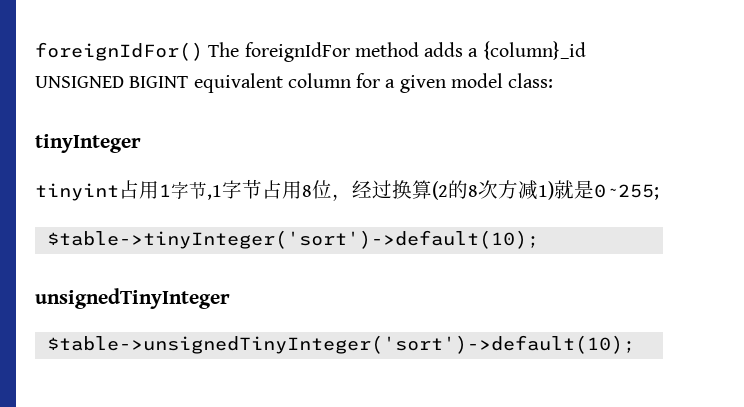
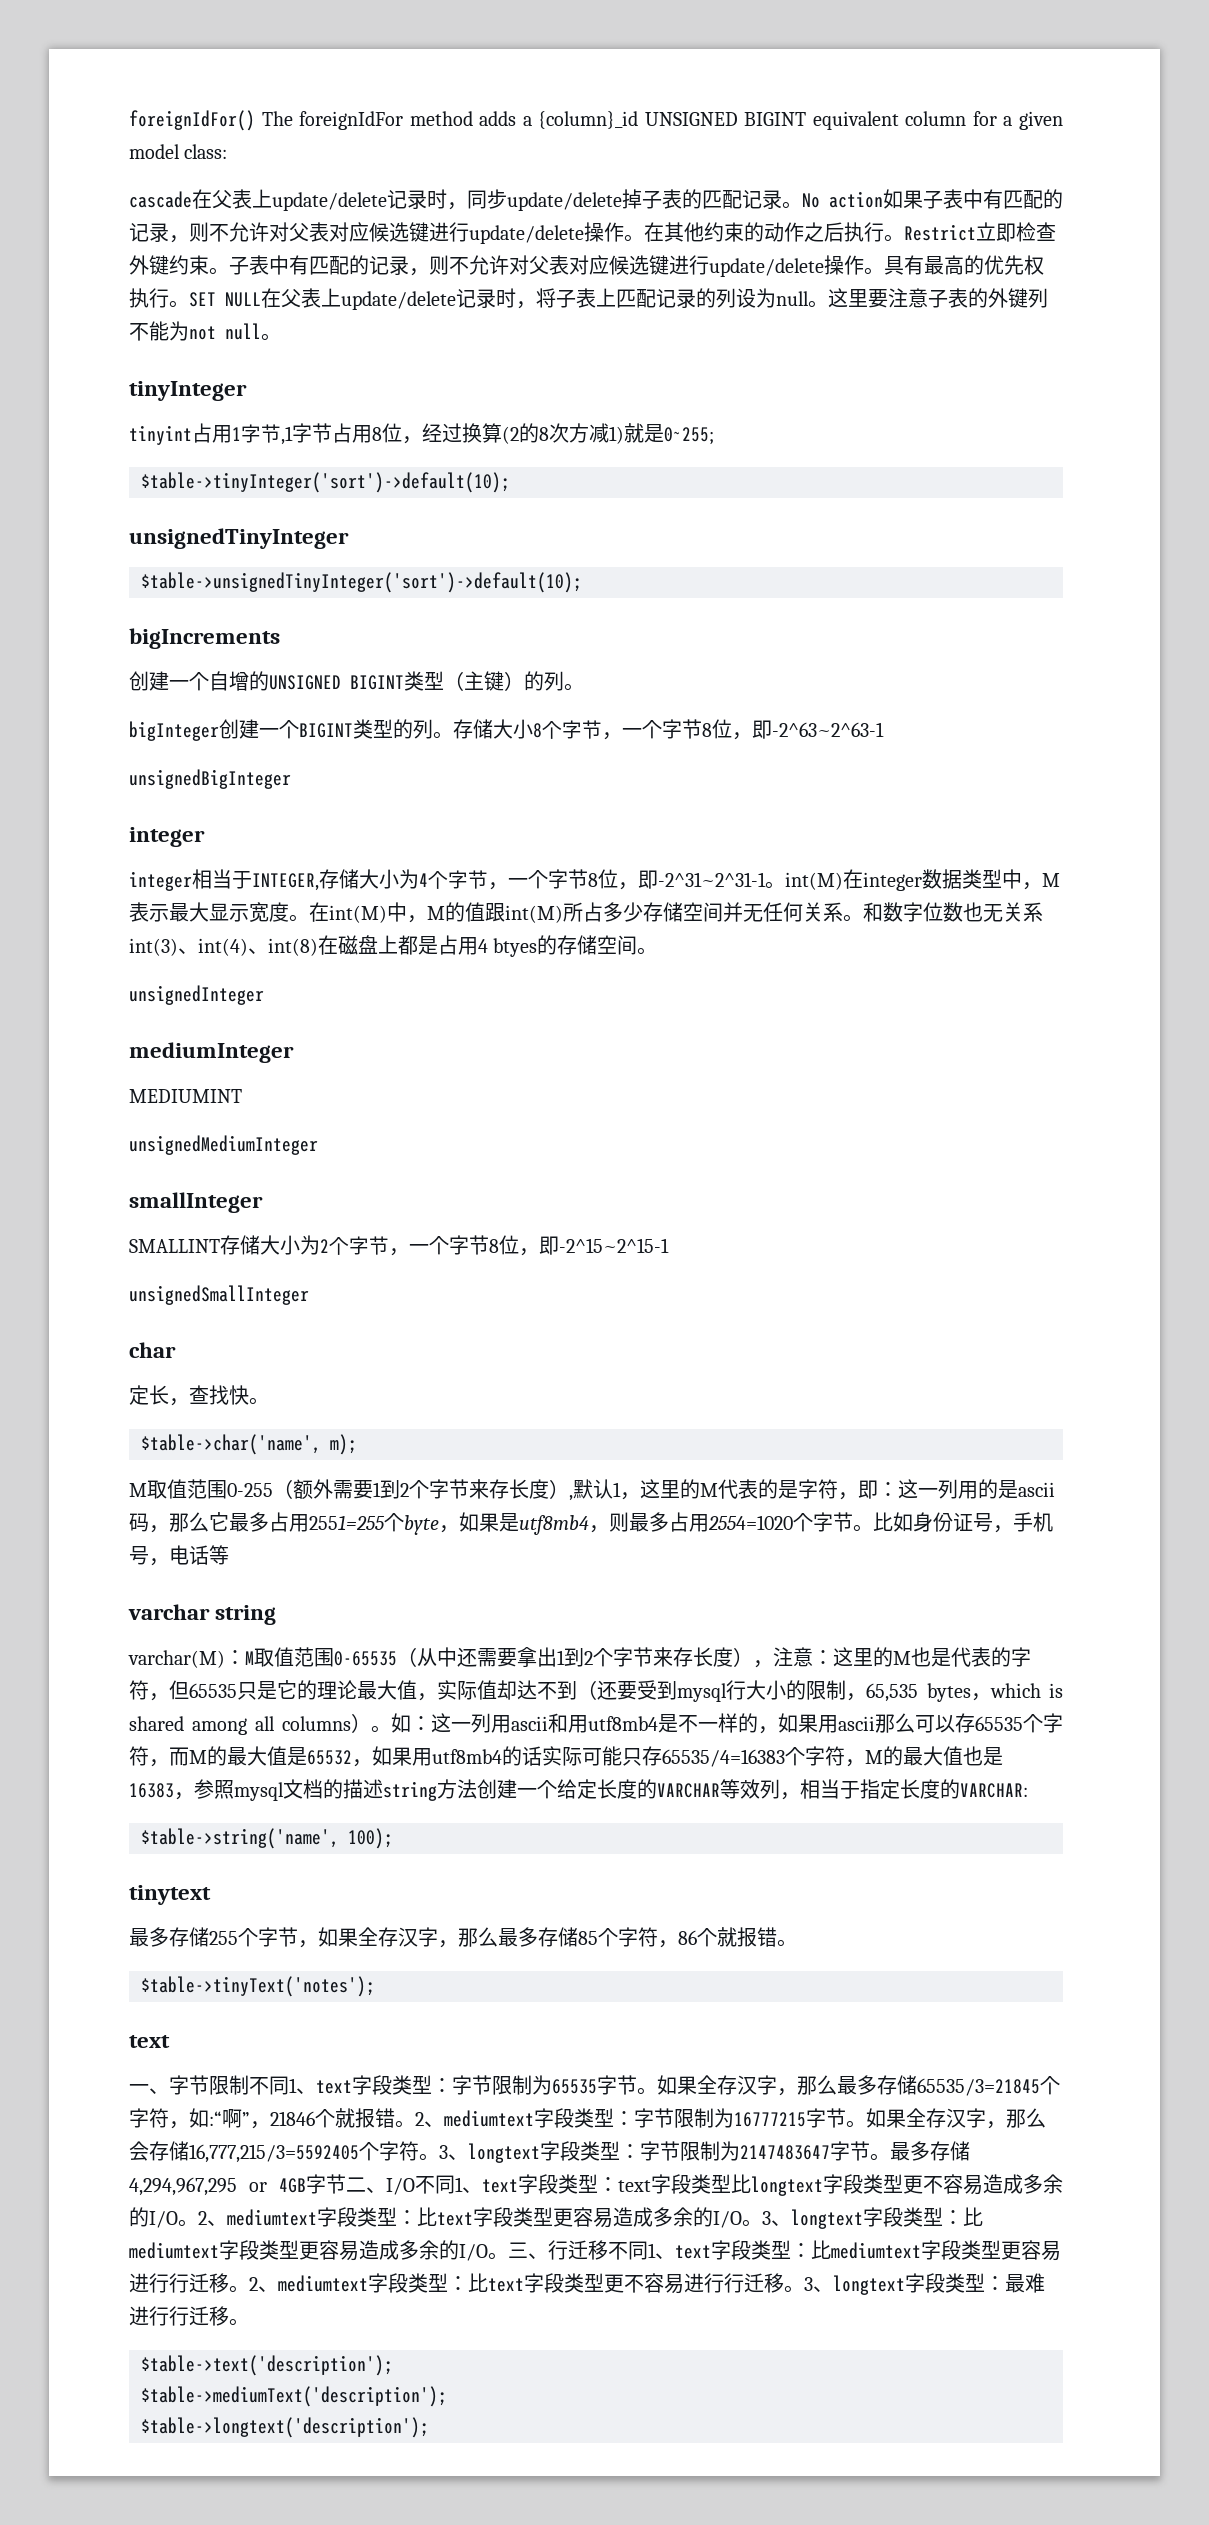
+ cascade在父表上update/delete记录时，同步update/delete掉子表的匹配记录。No action如果子表中有匹配的记录，则不允许对父表对应候选键进行update/delete操作。在其他约束的动作之后执行。Restrict立即检查外键约束。子表中有匹配的记录，则不允许对父表对应候选键进行update/delete操作。具有最高的优先权执行。SET NULL在父表上update/delete记录时，将子表上匹配记录的列设为null。这里要注意子表的外键列不能为not null。
+ bigIncrements
+ 创建一个自增的UNSIGNED BIGINT类型（主键）的列。
+ bigInteger创建一个BIGINT类型的列。存储大小8个字节，一个字节8位，即-2^63~2^63-1
+ unsignedBigInteger
+ integer
+ integer相当于INTEGER,存储大小为4个字节，一个字节8位，即-2^31~2^31-1。int(M)在integer数据类型中，M表示最大显示宽度。在int(M)中，M的值跟int(M)所占多少存储空间并无任何关系。和数字位数也无关系int(3)、int(4)、int(8)在磁盘上都是占用4 btyes的存储空间。
+ unsignedInteger
+ mediumInteger
+ MEDIUMINT
+ unsignedMediumInteger
+ smallInteger
+ SMALLINT存储大小为2个字节，一个字节8位，即-2^15~2^15-1
+ unsignedSmallInteger
+ char
+ 定长，查找快。
+ $table->char('name', m);
+ M取值范围0-255（额外需要1到2个字节来存长度）,默认1，这里的M代表的是字符，即：这一列用的是ascii码，那么它最多占用2551=255个byte，如果是utf8mb4，则最多占用2554=1020个字节。比如身份证号，手机号，电话等
+ varchar string
+ varchar(M)：M取值范围0-65535（从中还需要拿出1到2个字节来存长度），注意：这里的M也是代表的字符，但65535只是它的理论最大值，实际值却达不到（还要受到mysql行大小的限制，65,535 bytes，which is shared among all columns）。如：这一列用ascii和用utf8mb4是不一样的，如果用ascii那么可以存65535个字符，而M的最大值是65532，如果用utf8mb4的话实际可能只存65535/4=16383个字符，M的最大值也是16383，参照mysql文档的描述string方法创建一个给定长度的VARCHAR等效列，相当于指定长度的VARCHAR:
+ $table->string('name', 100);
+ tinytext
+ 最多存储255个字节，如果全存汉字，那么最多存储85个字符，86个就报错。
+ $table->tinyText('notes');
+ text
+ 一、字节限制不同1、text字段类型：字节限制为65535字节。如果全存汉字，那么最多存储65535/3=21845个字符，如:“啊”，21846个就报错。2、mediumtext字段类型：字节限制为16777215字节。如果全存汉字，那么会存储16,777,215/3=5592405个字符。3、longtext字段类型：字节限制为2147483647字节。最多存储4,294,967,295 or 4GB字节二、I/O不同1、text字段类型：text字段类型比longtext字段类型更不容易造成多余的I/O。2、mediumtext字段类型：比text字段类型更容易造成多余的I/O。3、longtext字段类型：比mediumtext字段类型更容易造成多余的I/O。三、行迁移不同1、text字段类型：比mediumtext字段类型更容易进行行迁移。2、mediumtext字段类型：比text字段类型更不容易进行行迁移。3、longtext字段类型：最难进行行迁移。
+ $table->text('description');
+ $table->mediumText('description');
+ $table->longtext('description');

